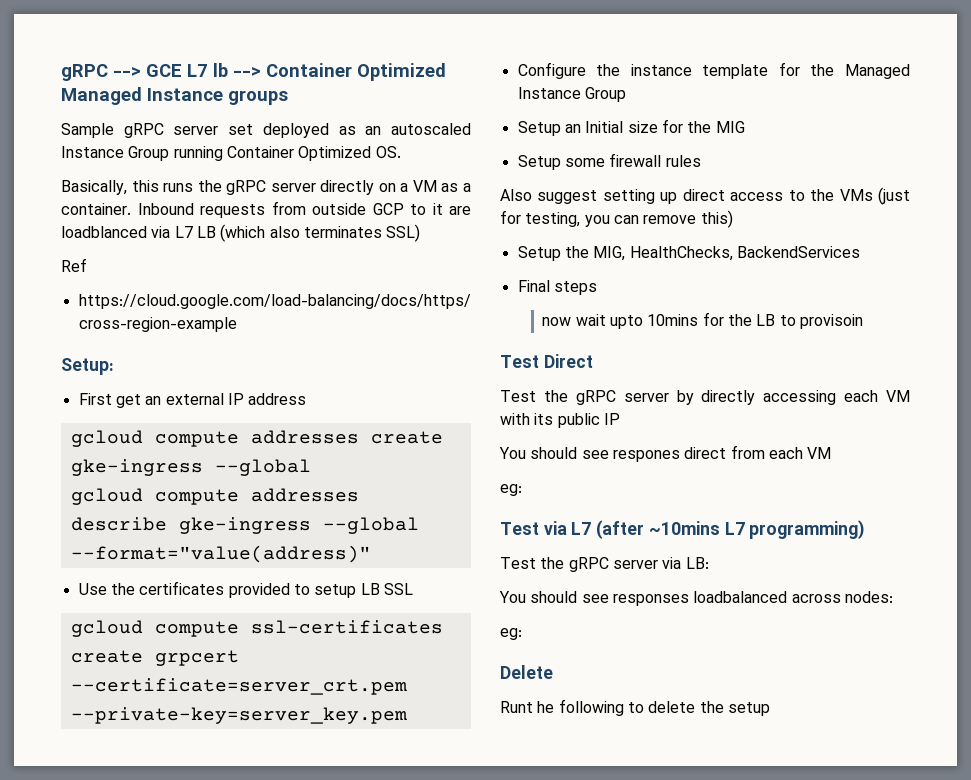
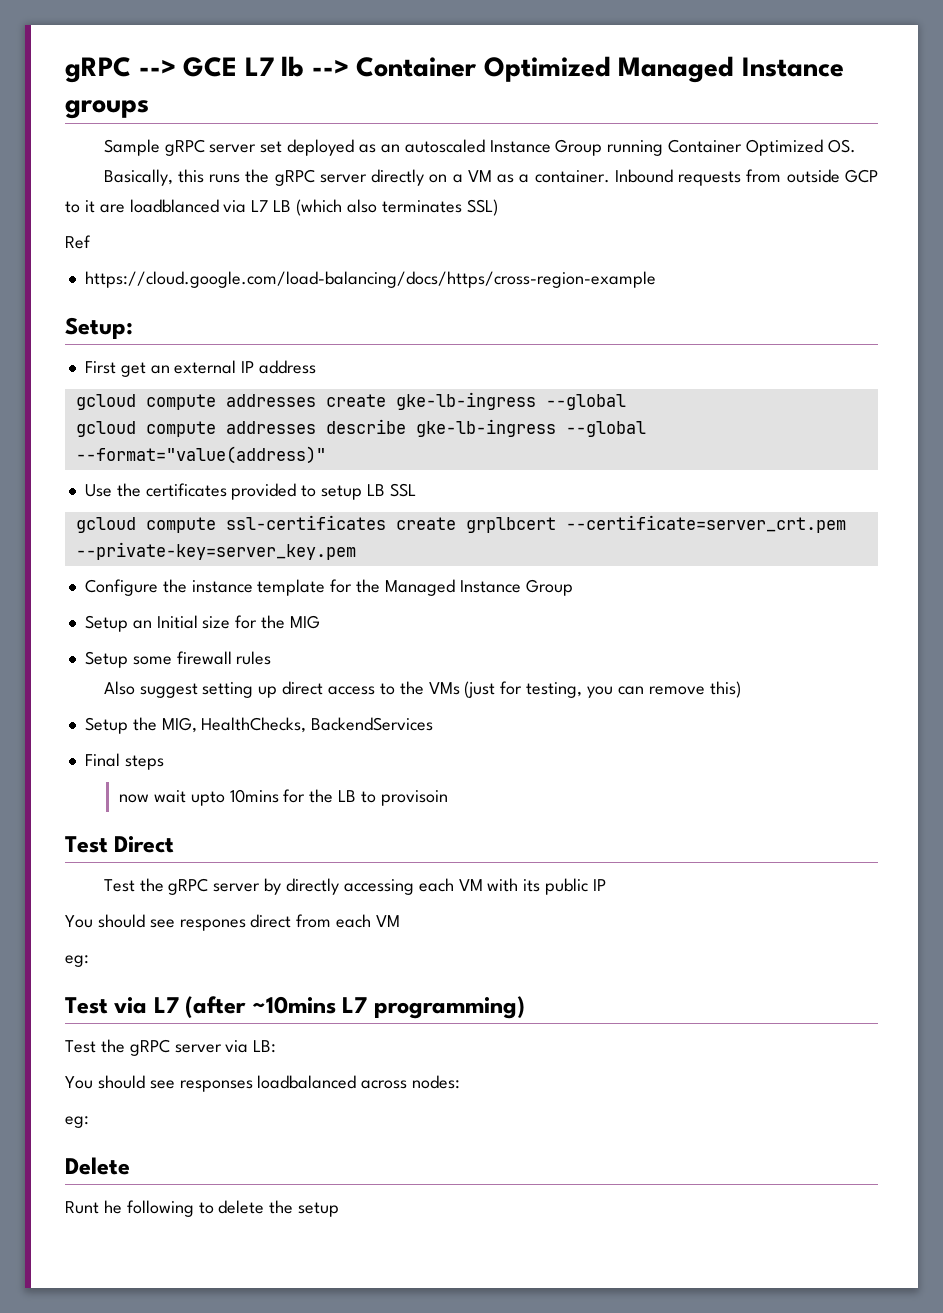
- gcloud compute addresses create gke-ingress --global
+ gcloud compute addresses create gke-lb-ingress --global
- gcloud compute addresses describe gke-ingress --global --format="value(address)"
+ gcloud compute addresses describe gke-lb-ingress --global --format="value(address)"
- gcloud compute ssl-certificates create grpcert --certificate=server_crt.pem --private-key=server_key.pem
+ gcloud compute ssl-certificates create grplbcert --certificate=server_crt.pem --private-key=server_key.pem

